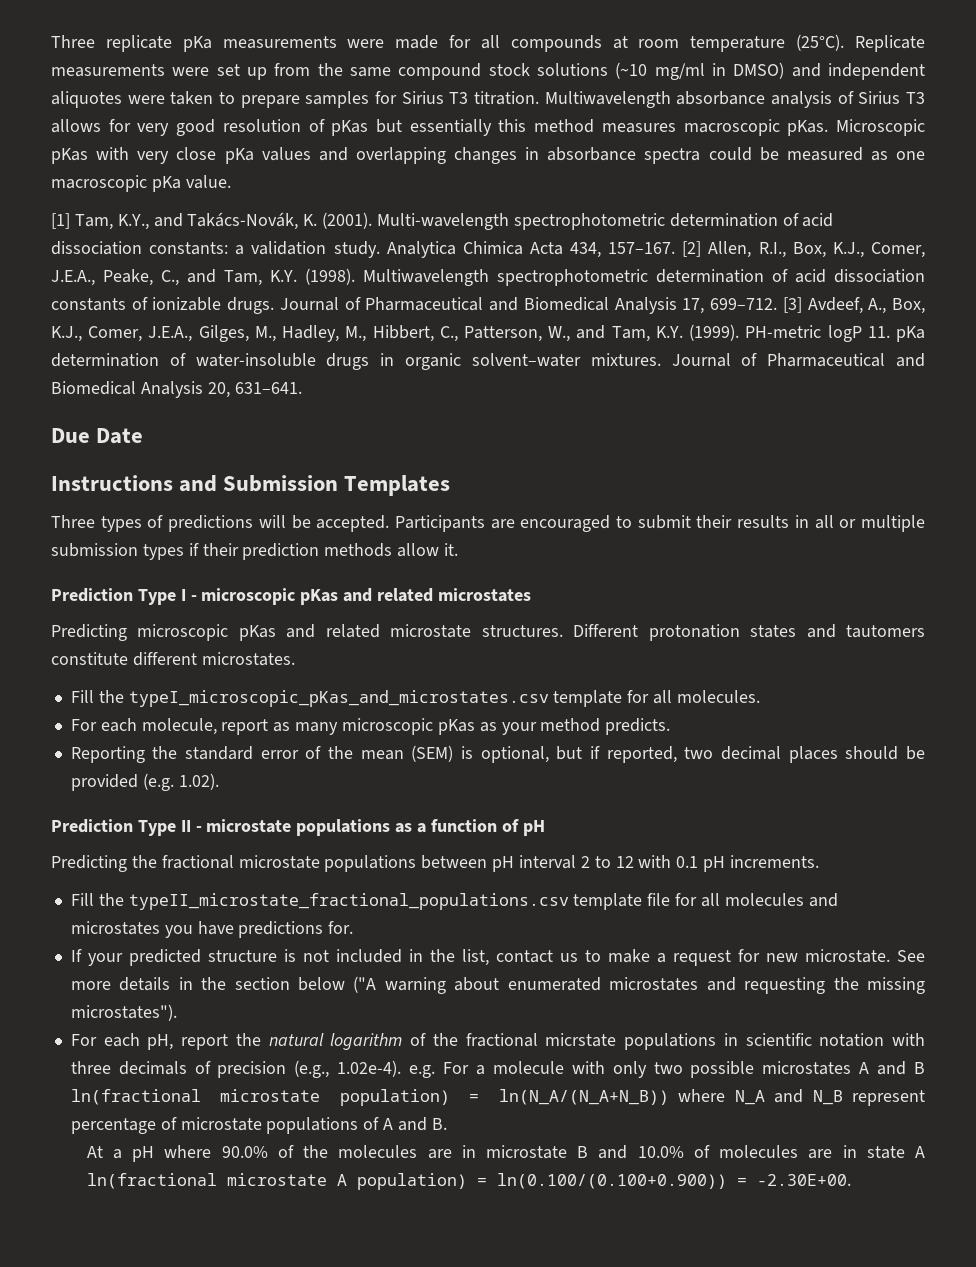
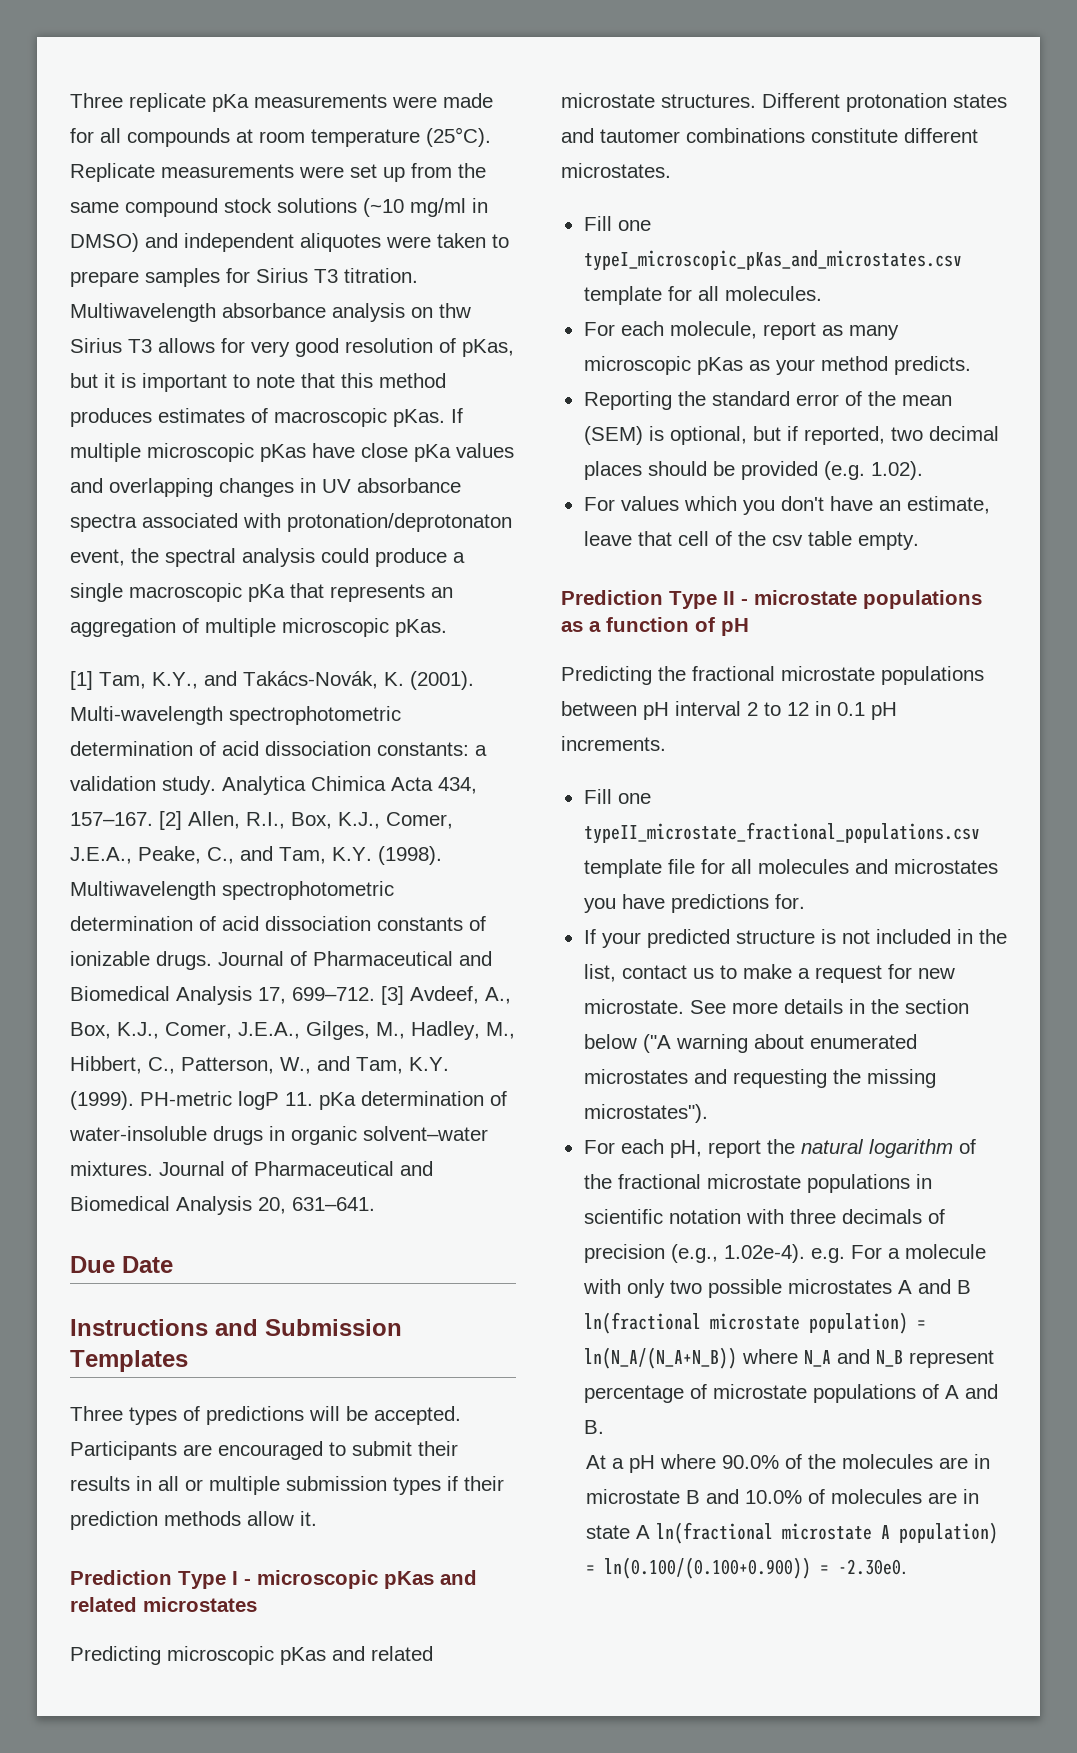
- Multiwavelength absorbance analysis of Sirius T3 allows for very good resolution of pKas but essentially this method measures macroscopic pKas. Microscopic pKas with very close pKa values and overlapping changes in absorbance spectra could be measured as one macroscopic pKa value.
+ Multiwavelength absorbance analysis on thw Sirius T3 allows for very good resolution of pKas, but it is important to note that this method produces estimates of macroscopic pKas. If multiple microscopic pKas have close pKa values and overlapping changes in UV absorbance spectra associated with protonation/deprotonaton event, the spectral analysis could produce a single macroscopic pKa that represents an aggregation of multiple microscopic pKas.
- Different protonation states and tautomers constitute different microstates.
+ Different protonation states and tautomer combinations constitute different microstates.
- Fill the typeI_microscopic_pKas_and_microstates.csv template for all molecules.
+ Fill one typeI_microscopic_pKas_and_microstates.csv template for all molecules.
+ For values which you don't have an estimate, leave that cell of the csv table empty.
- Predicting the fractional microstate populations between pH interval 2 to 12 with 0.1 pH increments.
+ Predicting the fractional microstate populations between pH interval 2 to 12 in 0.1 pH increments.
- Fill the typeII_microstate_fractional_populations.csv template file for all molecules and microstates you have predictions for.
+ Fill one typeII_microstate_fractional_populations.csv template file for all molecules and microstates you have predictions for.
- For each pH, report the natural logarithm of the fractional micrstate populations in scientific notation with three decimals of precision (e.g., 1.02e-4). e.g. For a molecule with only two possible microstates A and B ln(fractional microstate population) = ln(N_A/(N_A+N_B)) where N_A and N_B represent percentage of microstate populations of A and B.
+ For each pH, report the natural logarithm of the fractional microstate populations in scientific notation with three decimals of precision (e.g., 1.02e-4). e.g. For a molecule with only two possible microstates A and B ln(fractional microstate population) = ln(N_A/(N_A+N_B)) where N_A and N_B represent percentage of microstate populations of A and B.
- At a pH where 90.0% of the molecules are in microstate B and 10.0% of molecules are in state A ln(fractional microstate A population) = ln(0.100/(0.100+0.900)) = -2.30E+00.
+ At a pH where 90.0% of the molecules are in microstate B and 10.0% of molecules are in state A ln(fractional microstate A population) = ln(0.100/(0.100+0.900)) = -2.30e0.

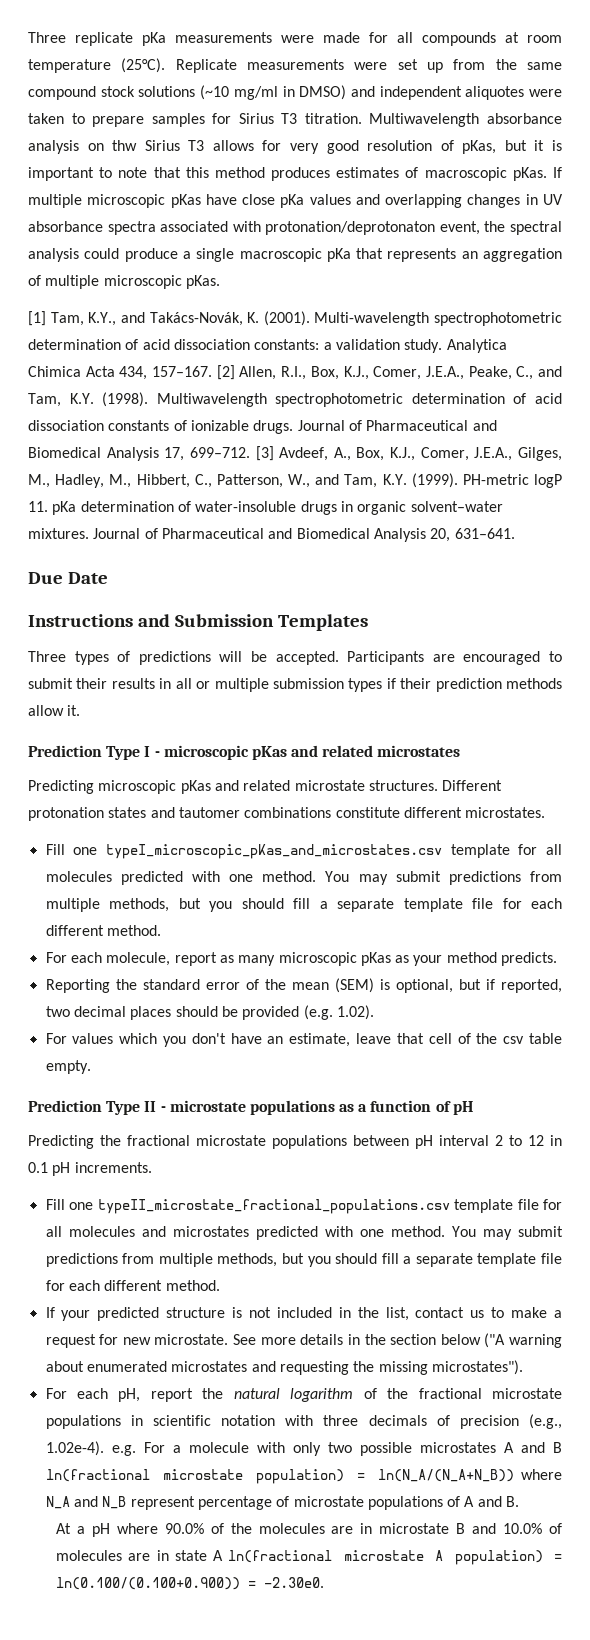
- Fill one typeI_microscopic_pKas_and_microstates.csv template for all molecules.
+ Fill one typeI_microscopic_pKas_and_microstates.csv template for all molecules predicted with one method. You may submit predictions from multiple methods, but you should fill a separate template file for each different method.
- Fill one typeII_microstate_fractional_populations.csv template file for all molecules and microstates you have predictions for.
+ Fill one typeII_microstate_fractional_populations.csv template file for all molecules and microstates predicted with one method. You may submit predictions from multiple methods, but you should fill a separate template file for each different method.

